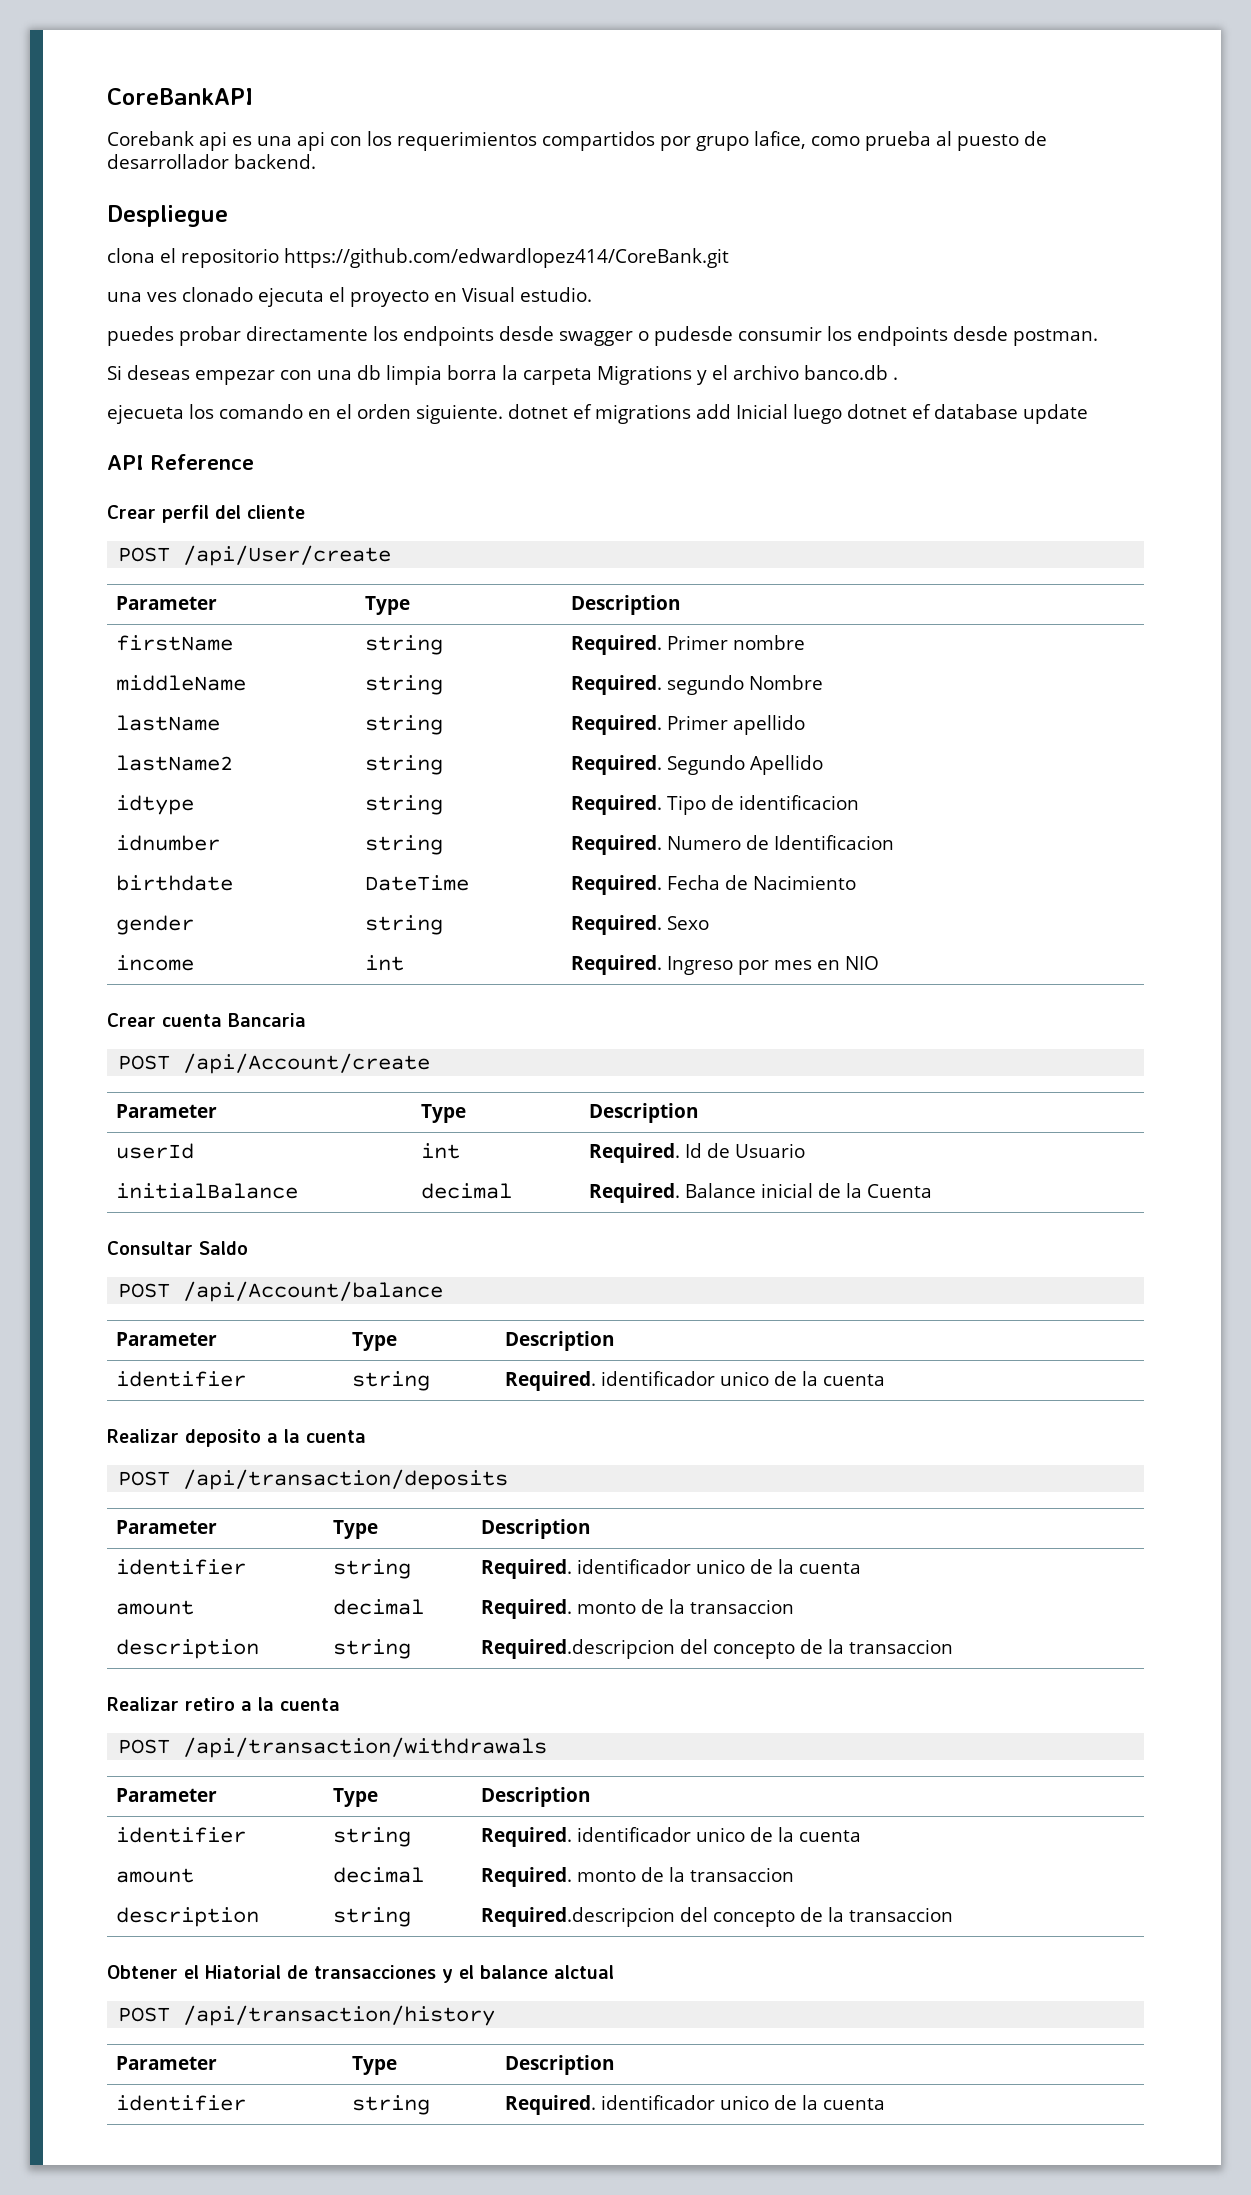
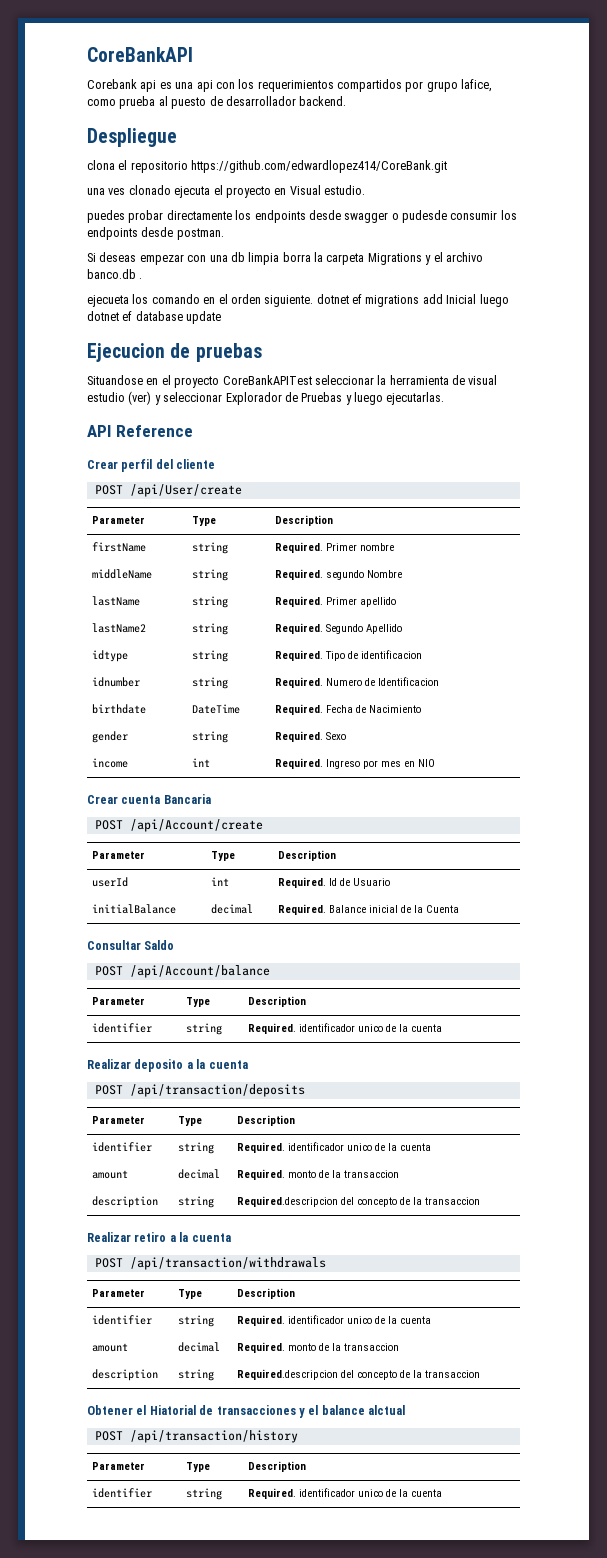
+ Ejecucion de pruebas
+ Situandose en el proyecto CoreBankAPITest seleccionar la herramienta de visual estudio (ver) y seleccionar Explorador de Pruebas y luego ejecutarlas.

